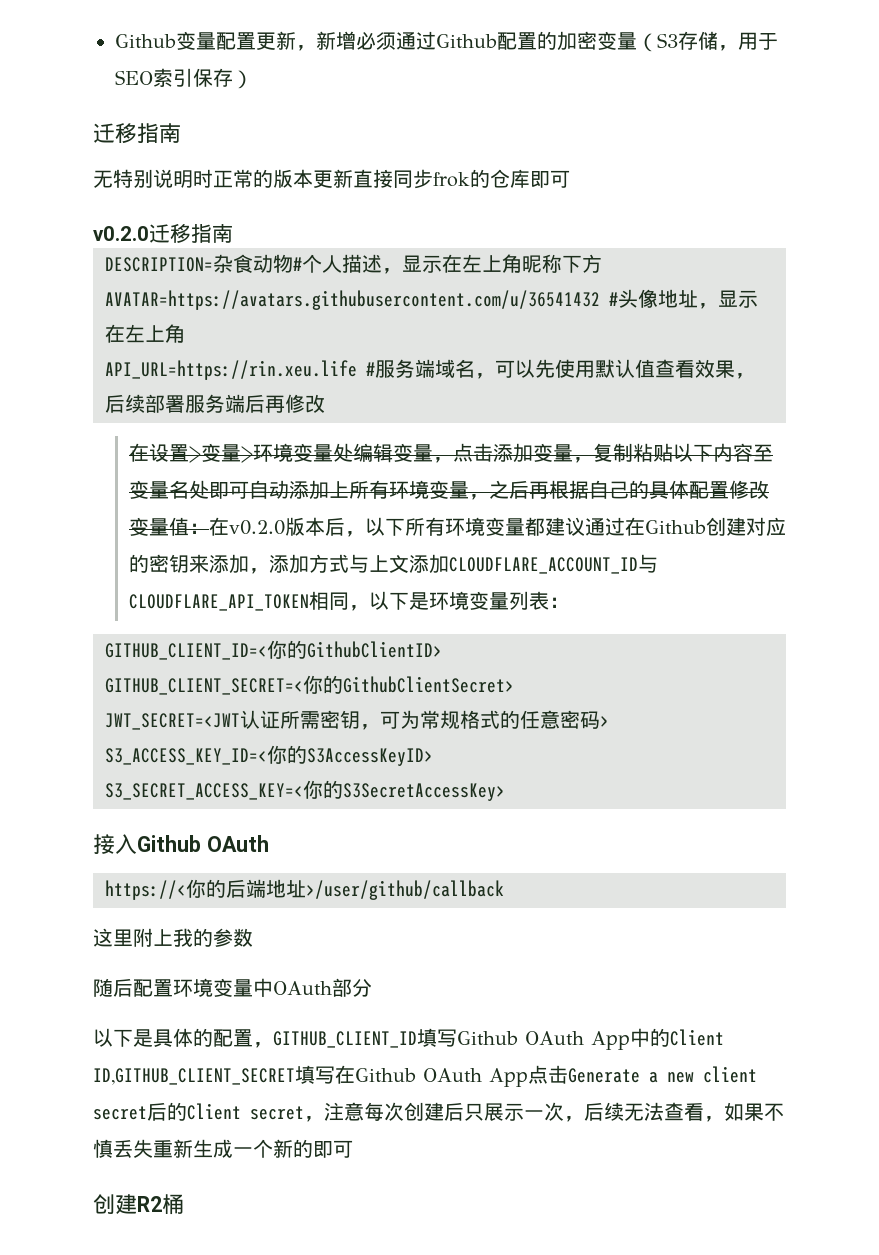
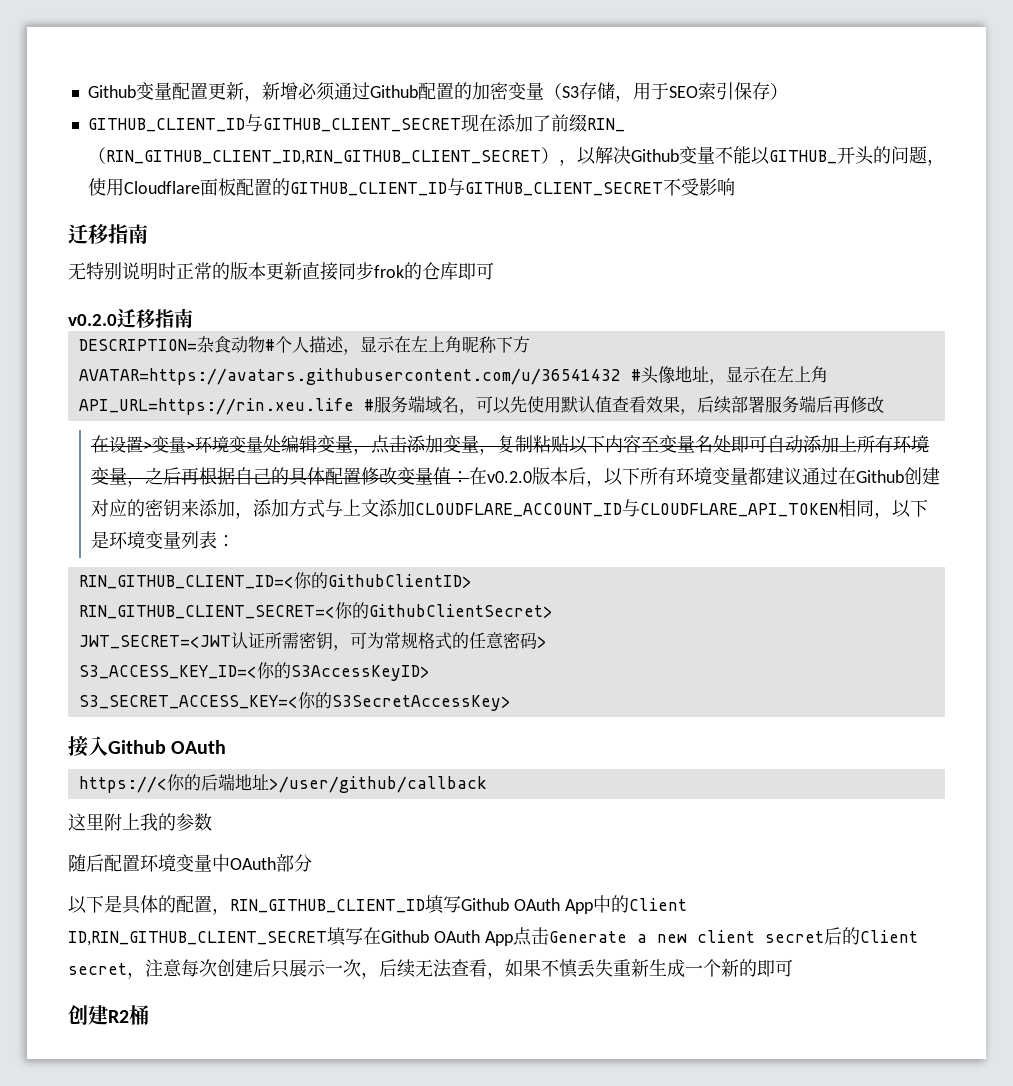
+ GITHUB_CLIENT_ID与GITHUB_CLIENT_SECRET现在添加了前缀RIN_（RIN_GITHUB_CLIENT_ID,RIN_GITHUB_CLIENT_SECRET），以解决Github变量不能以GITHUB_开头的问题，使用Cloudflare面板配置的GITHUB_CLIENT_ID与GITHUB_CLIENT_SECRET不受影响
- GITHUB_CLIENT_ID=<你的GithubClientID>
+ RIN_GITHUB_CLIENT_ID=<你的GithubClientID>
- GITHUB_CLIENT_SECRET=<你的GithubClientSecret>
+ RIN_GITHUB_CLIENT_SECRET=<你的GithubClientSecret>
- 以下是具体的配置，GITHUB_CLIENT_ID填写Github OAuth App中的Client ID,GITHUB_CLIENT_SECRET填写在Github OAuth App点击Generate a new client secret后的Client secret，注意每次创建后只展示一次，后续无法查看，如果不慎丢失重新生成一个新的即可
+ 以下是具体的配置，RIN_GITHUB_CLIENT_ID填写Github OAuth App中的Client ID,RIN_GITHUB_CLIENT_SECRET填写在Github OAuth App点击Generate a new client secret后的Client secret，注意每次创建后只展示一次，后续无法查看，如果不慎丢失重新生成一个新的即可

